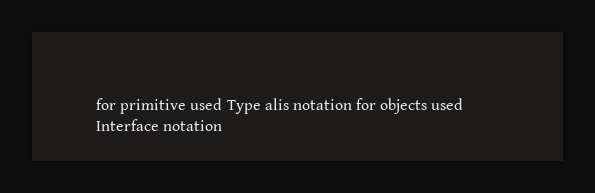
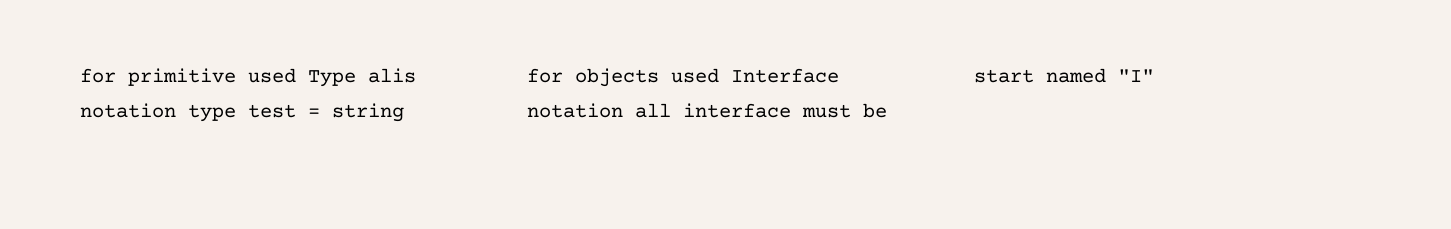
- for primitive used Type alis notation for objects used Interface notation
+ for primitive used Type alis notation type test = string
+ for objects used Interface notation all interface must be start named "I"

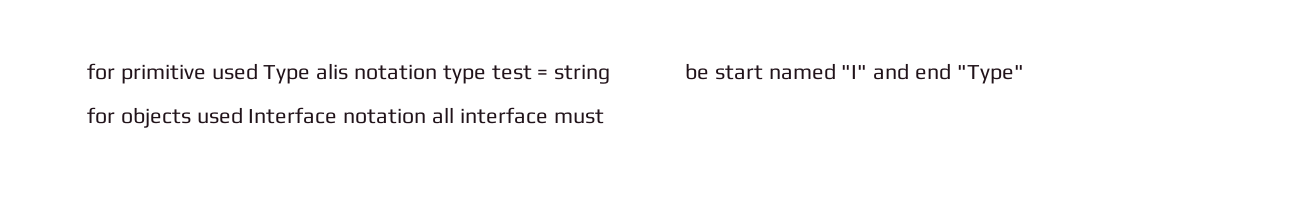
- for objects used Interface notation all interface must be start named "I"
+ for objects used Interface notation all interface must be start named "I" and end "Type"

